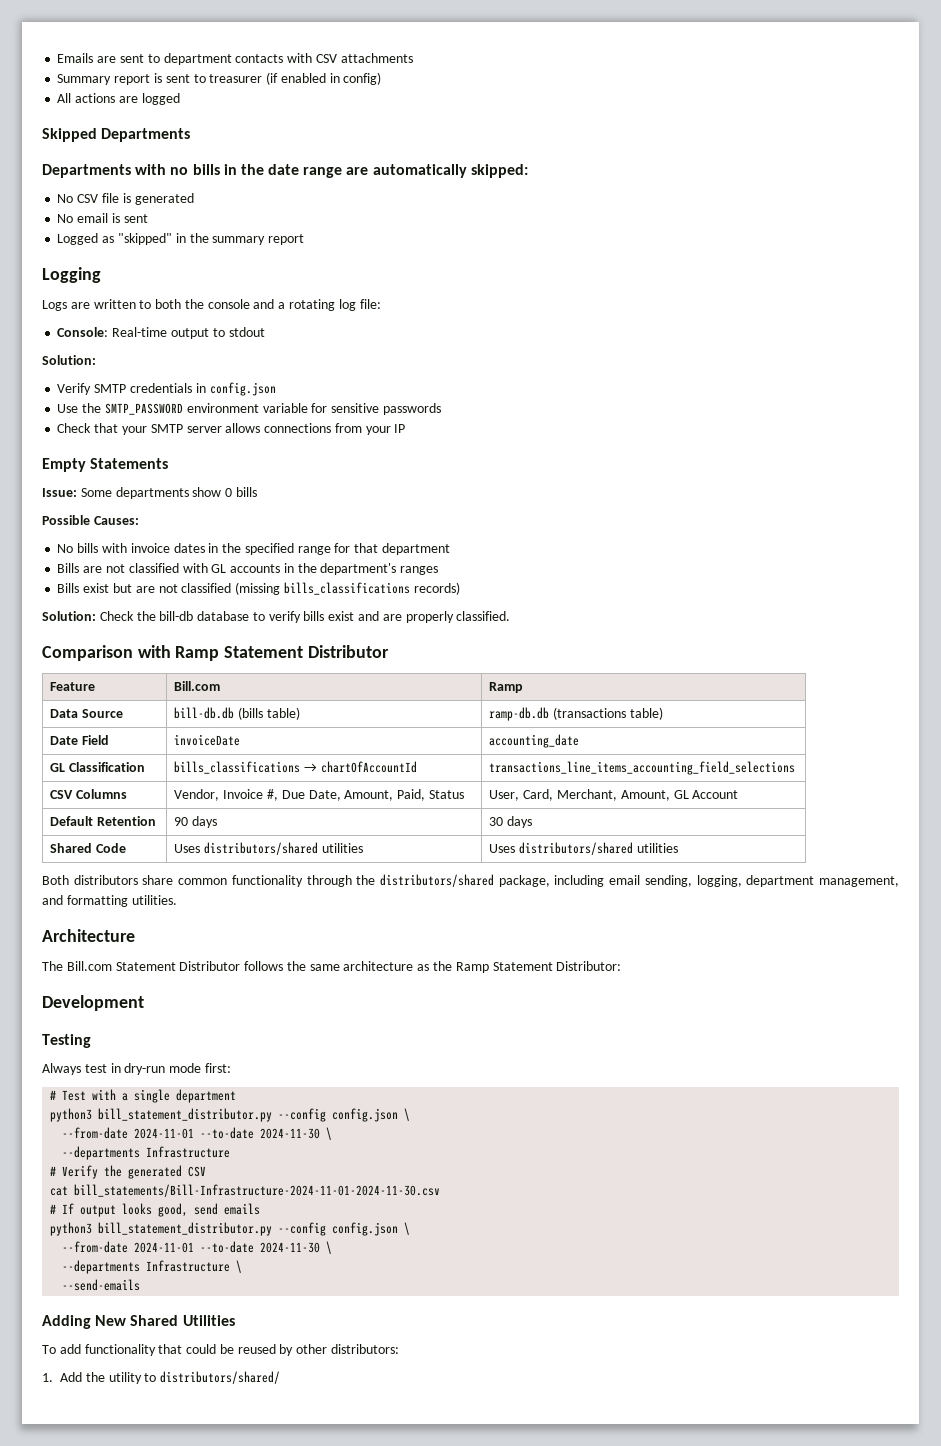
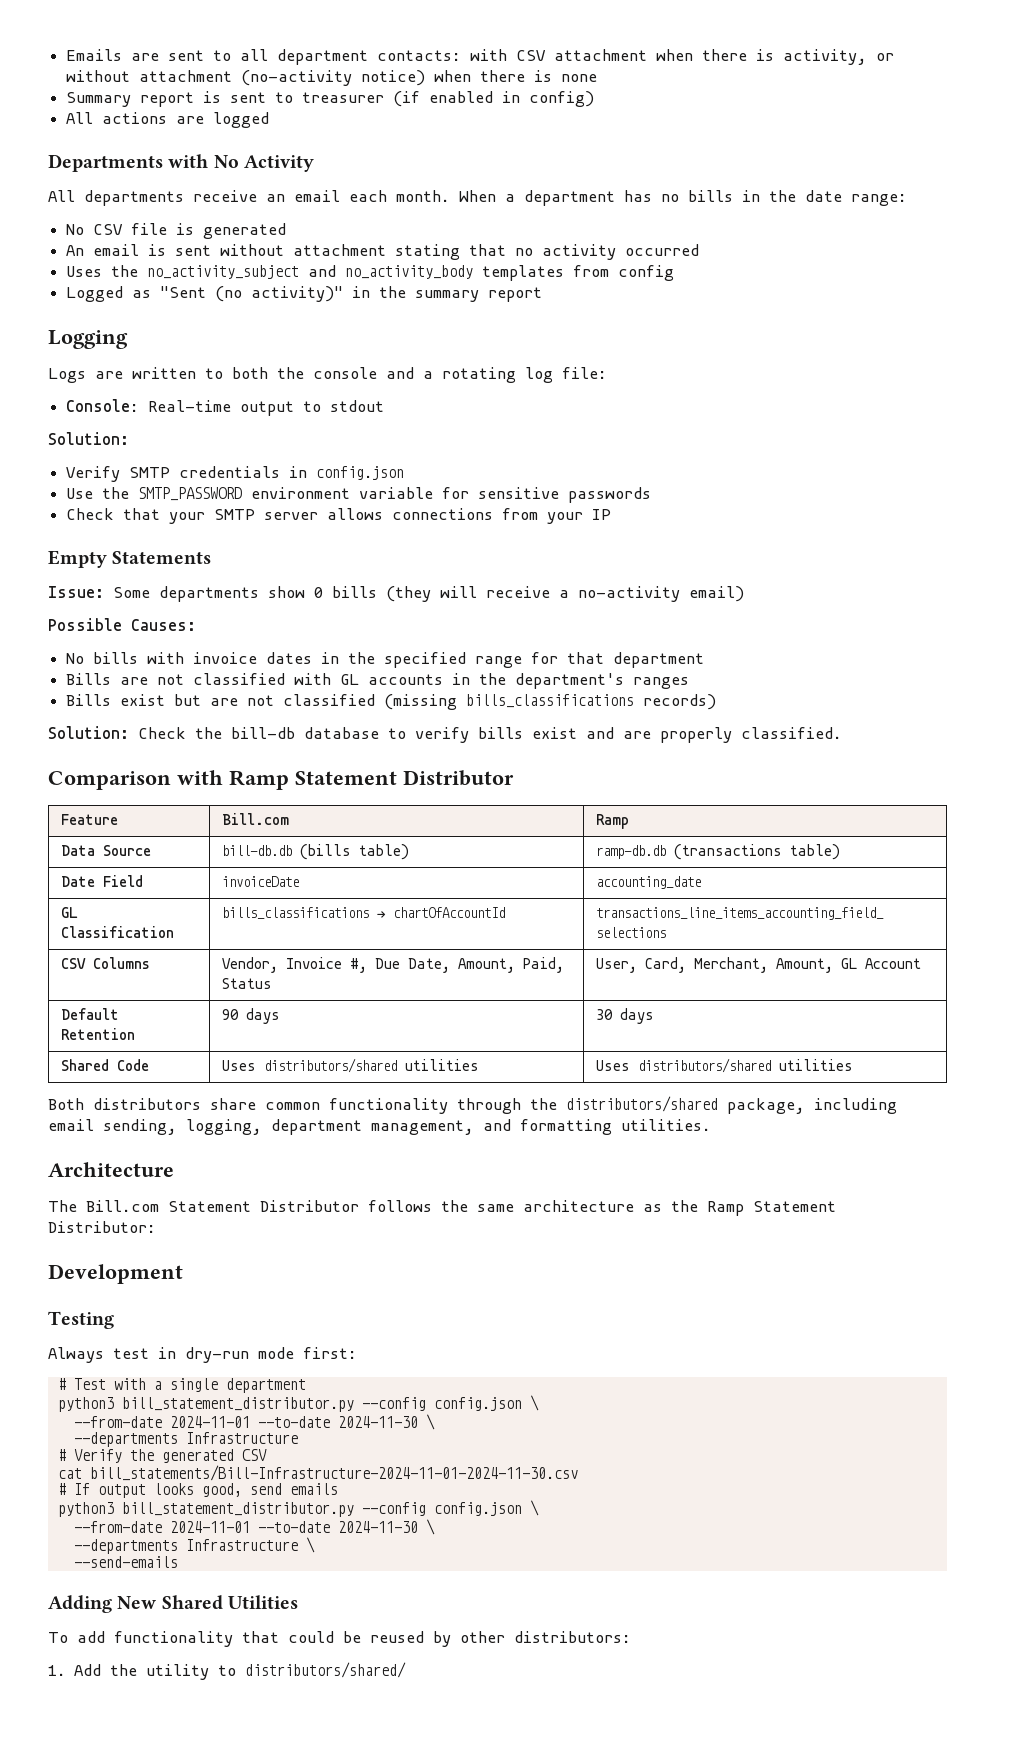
- Emails are sent to department contacts with CSV attachments
+ Emails are sent to all department contacts: with CSV attachment when there is activity, or without attachment (no-activity notice) when there is none
- Skipped Departments
- Departments with no bills in the date range are automatically skipped:
+ Departments with No Activity
+ All departments receive an email each month. When a department has no bills in the date range:
- No email is sent
+ An email is sent without attachment stating that no activity occurred
+ Uses the no_activity_subject and no_activity_body templates from config
- Logged as "skipped" in the summary report
+ Logged as "Sent (no activity)" in the summary report
- Issue: Some departments show 0 bills
+ Issue: Some departments show 0 bills (they will receive a no-activity email)

